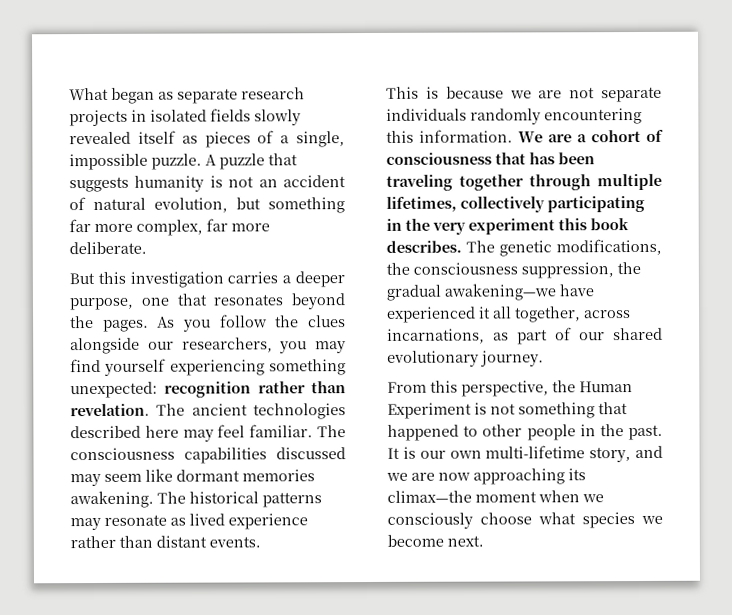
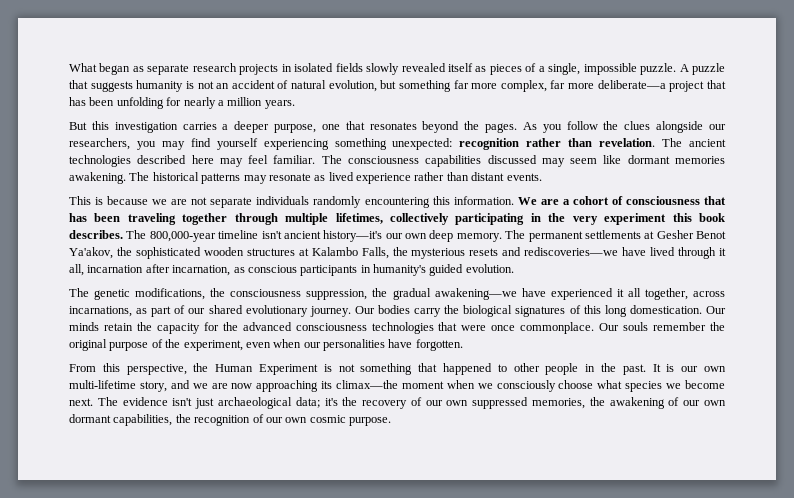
- A puzzle that suggests humanity is not an accident of natural evolution, but something far more complex, far more deliberate.
+ A puzzle that suggests humanity is not an accident of natural evolution, but something far more complex, far more deliberate—a project that has been unfolding for nearly a million years.
- The genetic modifications, the consciousness suppression, the gradual awakening—we have experienced it all together, across incarnations, as part of our shared evolutionary journey.
+ The 800,000-year timeline isn't ancient history—it's our own deep memory. The permanent settlements at Gesher Benot Ya'akov, the sophisticated wooden structures at Kalambo Falls, the mysterious resets and rediscoveries—we have lived through it all, incarnation after incarnation, as conscious participants in humanity's guided evolution.
+ The genetic modifications, the consciousness suppression, the gradual awakening—we have experienced it all together, across incarnations, as part of our shared evolutionary journey. Our bodies carry the biological signatures of this long domestication. Our minds retain the capacity for the advanced consciousness technologies that were once commonplace. Our souls remember the original purpose of the experiment, even when our personalities have forgotten.
+ The evidence isn't just archaeological data; it's the recovery of our own suppressed memories, the awakening of our own dormant capabilities, the recognition of our own cosmic purpose.

